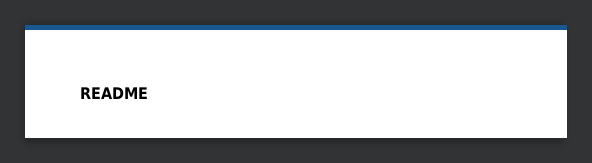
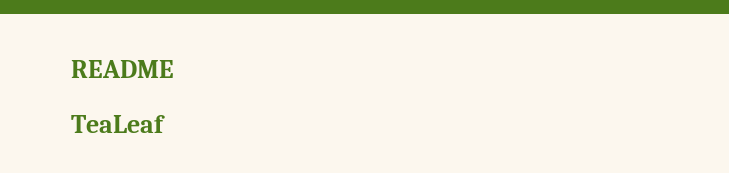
+ TeaLeaf

